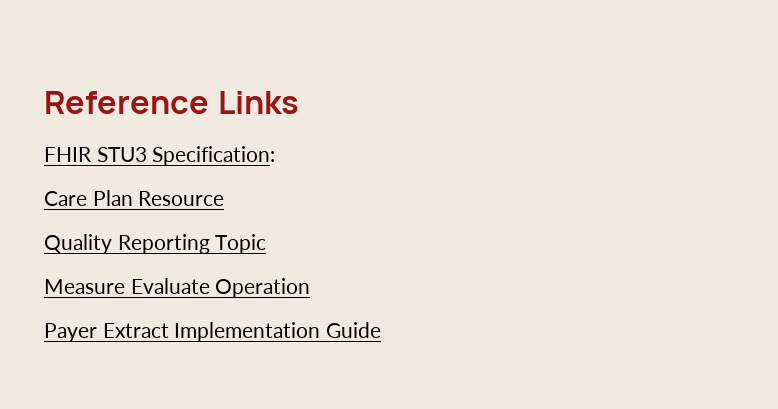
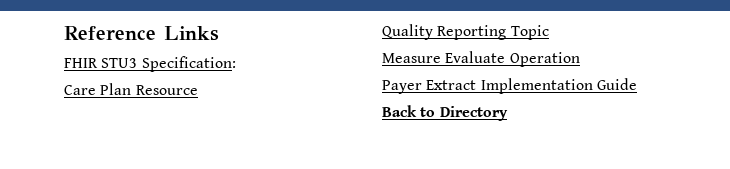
+ Back to Directory

